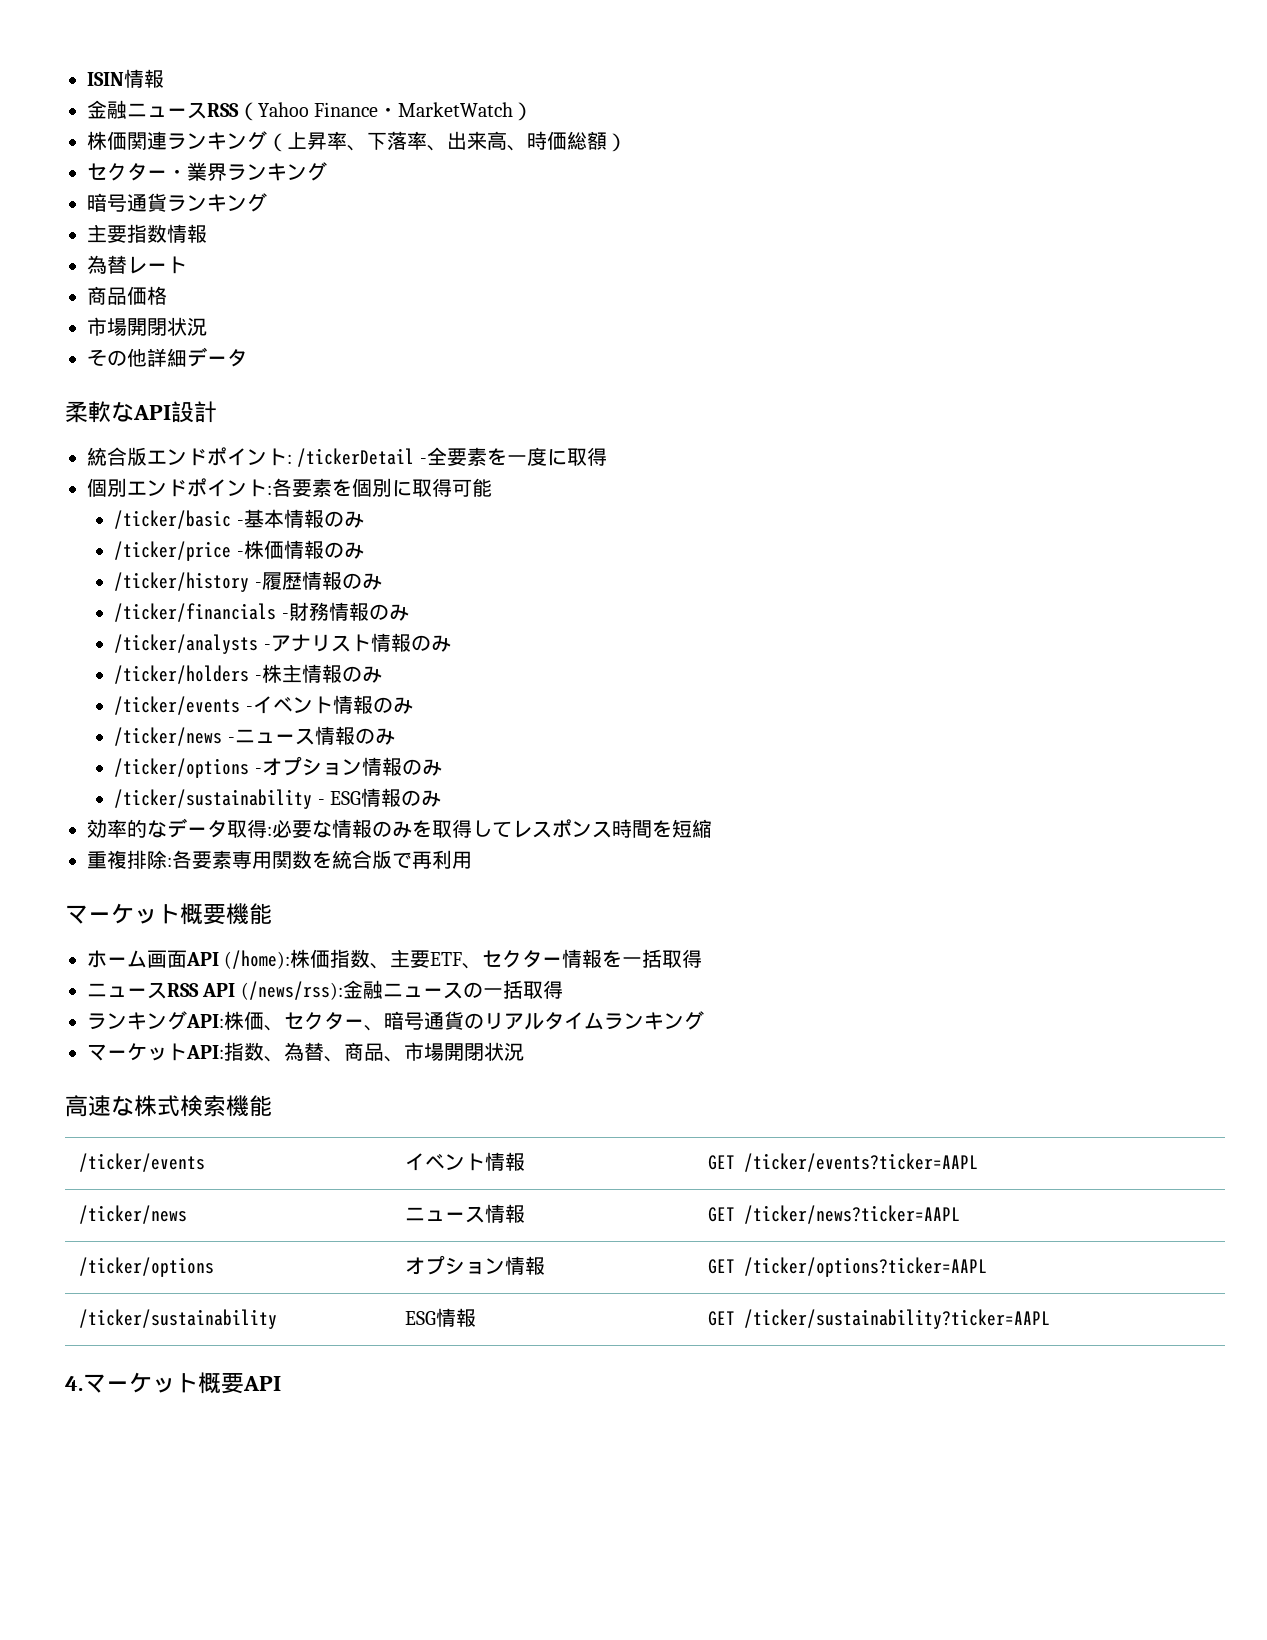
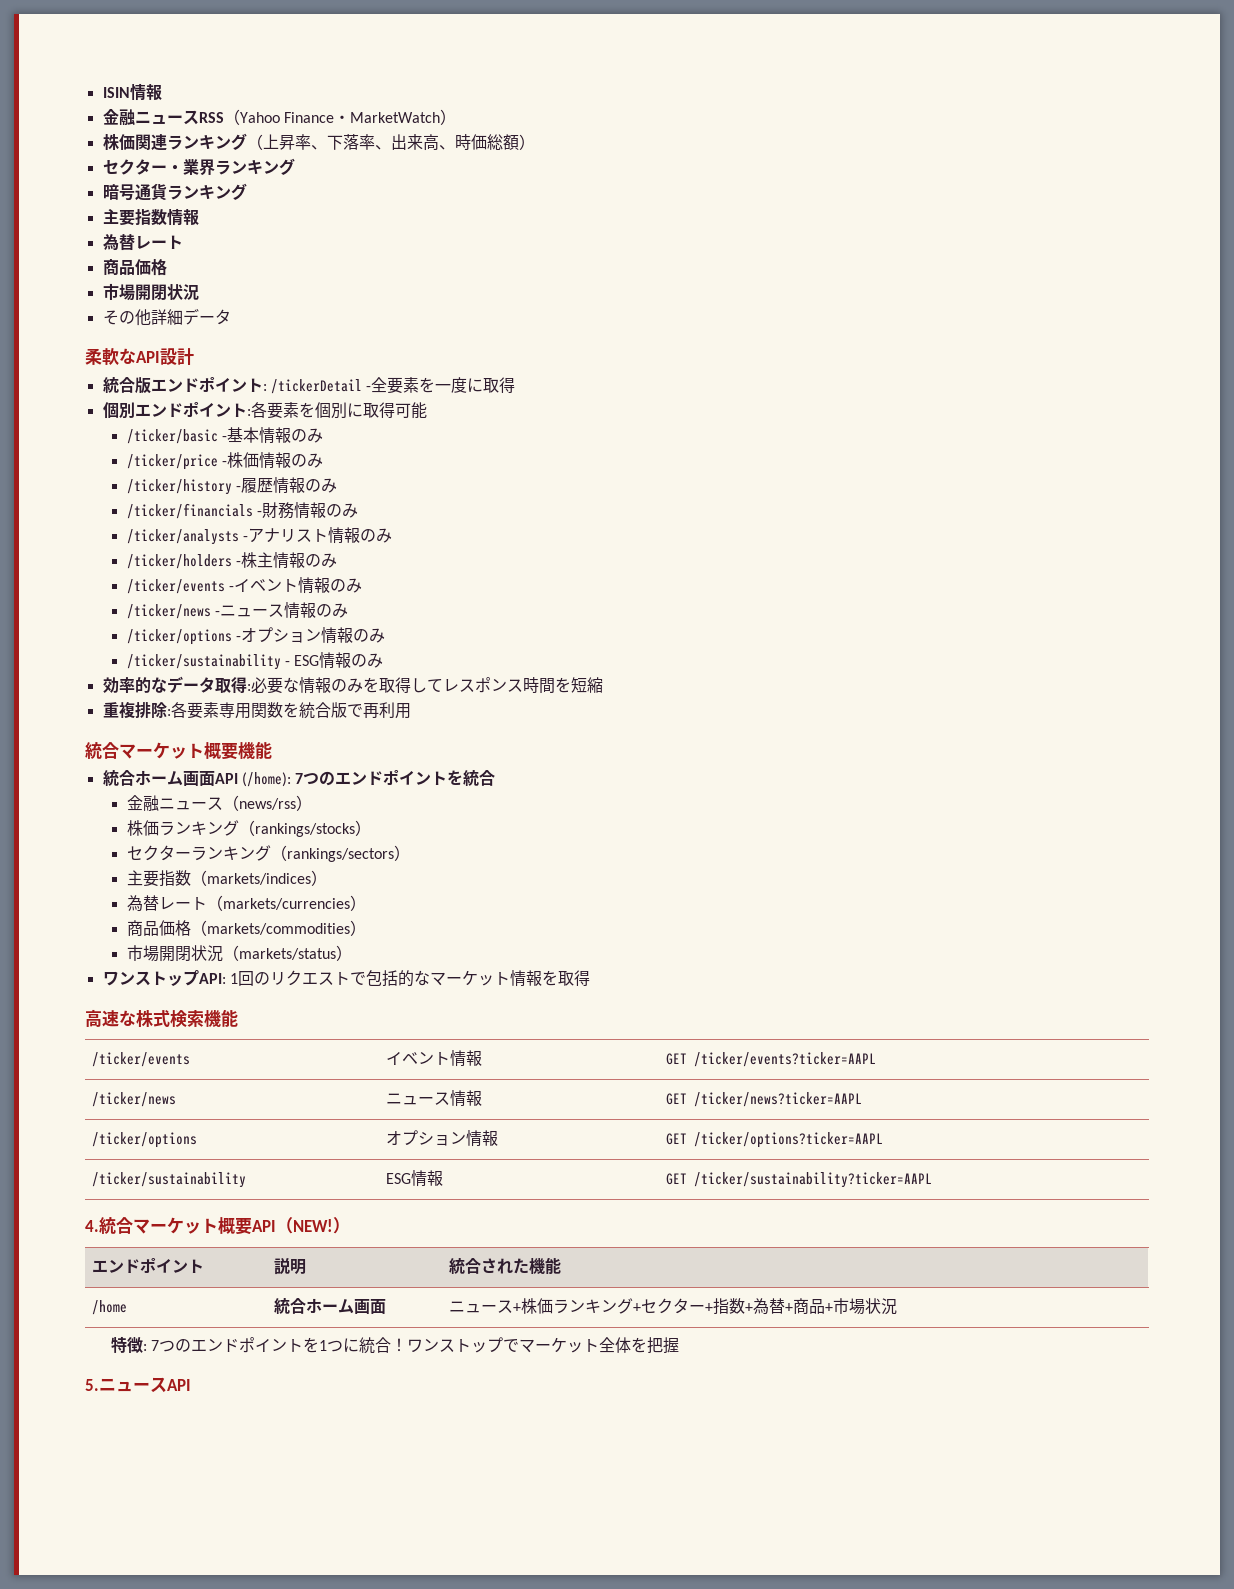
- マーケット概要機能
+ 統合マーケット概要機能
- ホーム画面API (/home):株価指数、主要ETF、セクター情報を一括取得
- ニュースRSS API (/news/rss):金融ニュースの一括取得
- ランキングAPI:株価、セクター、暗号通貨のリアルタイムランキング
- マーケットAPI:指数、為替、商品、市場開閉状況
+ 統合ホーム画面API (/home): 7つのエンドポイントを統合
+ 金融ニュース（news/rss）
+ 株価ランキング（rankings/stocks）
+ セクターランキング（rankings/sectors）
+ 主要指数（markets/indices）
+ 為替レート（markets/currencies）
+ 商品価格（markets/commodities）
+ 市場開閉状況（markets/status）
+ ワンストップAPI: 1回のリクエストで包括的なマーケット情報を取得
- 4.マーケット概要API
+ 4.統合マーケット概要API（NEW!）
+ エンドポイント | 説明 | 統合された機能
+ /home | 統合ホーム画面 | ニュース+株価ランキング+セクター+指数+為替+商品+市場状況
+ 特徴: 7つのエンドポイントを1つに統合！ワンストップでマーケット全体を把握
+ 5.ニュースAPI

